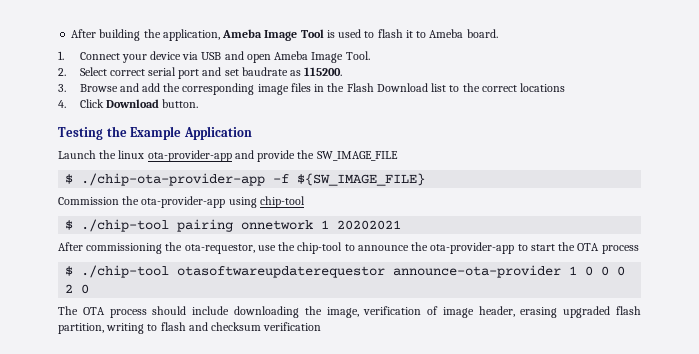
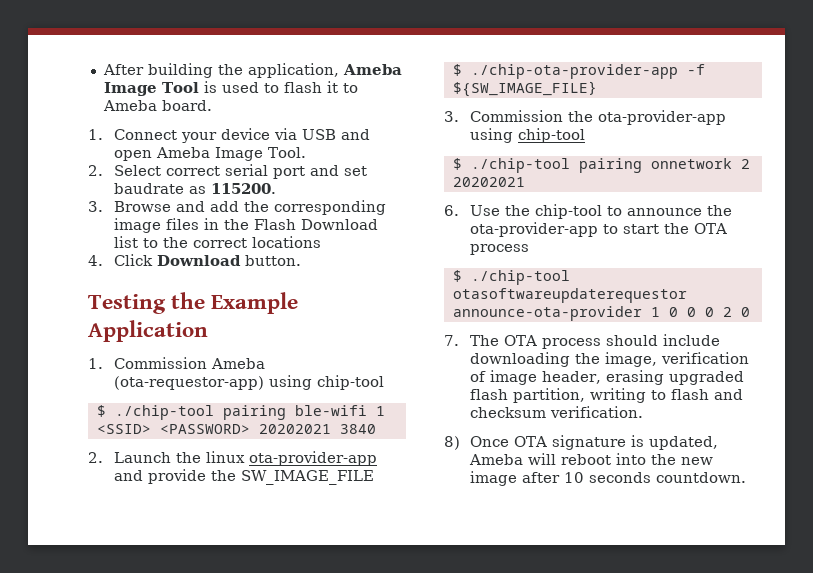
- Launch the linux ota-provider-app and provide the SW_IMAGE_FILE
+ 1. Commission Ameba (ota-requestor-app) using chip-tool
+ $ ./chip-tool pairing ble-wifi 1 <SSID> <PASSWORD> 20202021 3840
+ 2. Launch the linux ota-provider-app and provide the SW_IMAGE_FILE
- Commission the ota-provider-app using chip-tool
+ 3. Commission the ota-provider-app using chip-tool
- $ ./chip-tool pairing onnetwork 1 20202021
+ $ ./chip-tool pairing onnetwork 2 20202021
- After commissioning the ota-requestor, use the chip-tool to announce the ota-provider-app to start the OTA process
+ 6. Use the chip-tool to announce the ota-provider-app to start the OTA process
- The OTA process should include downloading the image, verification of image header, erasing upgraded flash partition, writing to flash and checksum verification
+ 7. The OTA process should include downloading the image, verification of image header, erasing upgraded flash partition, writing to flash and checksum verification.
+ 8) Once OTA signature is updated, Ameba will reboot into the new image after 10 seconds countdown.

